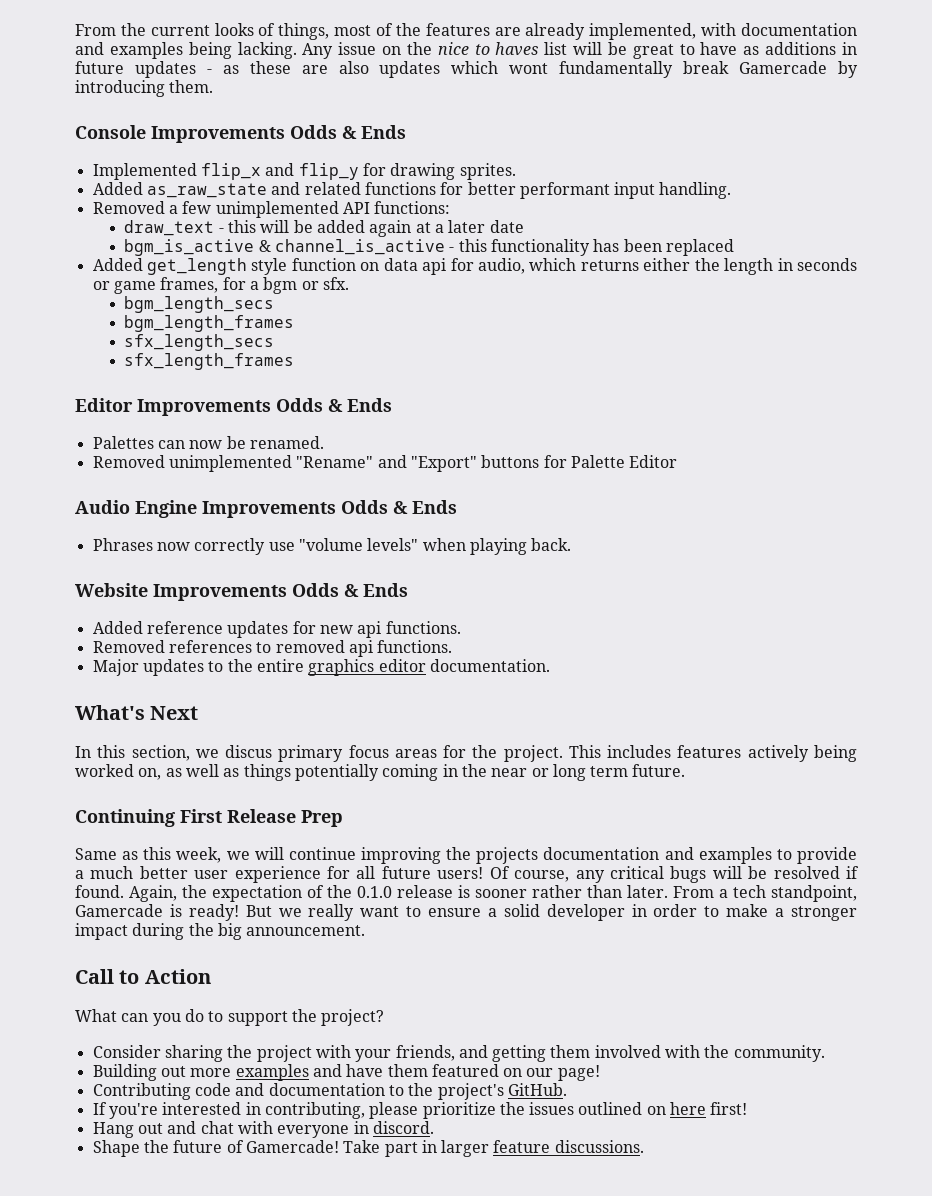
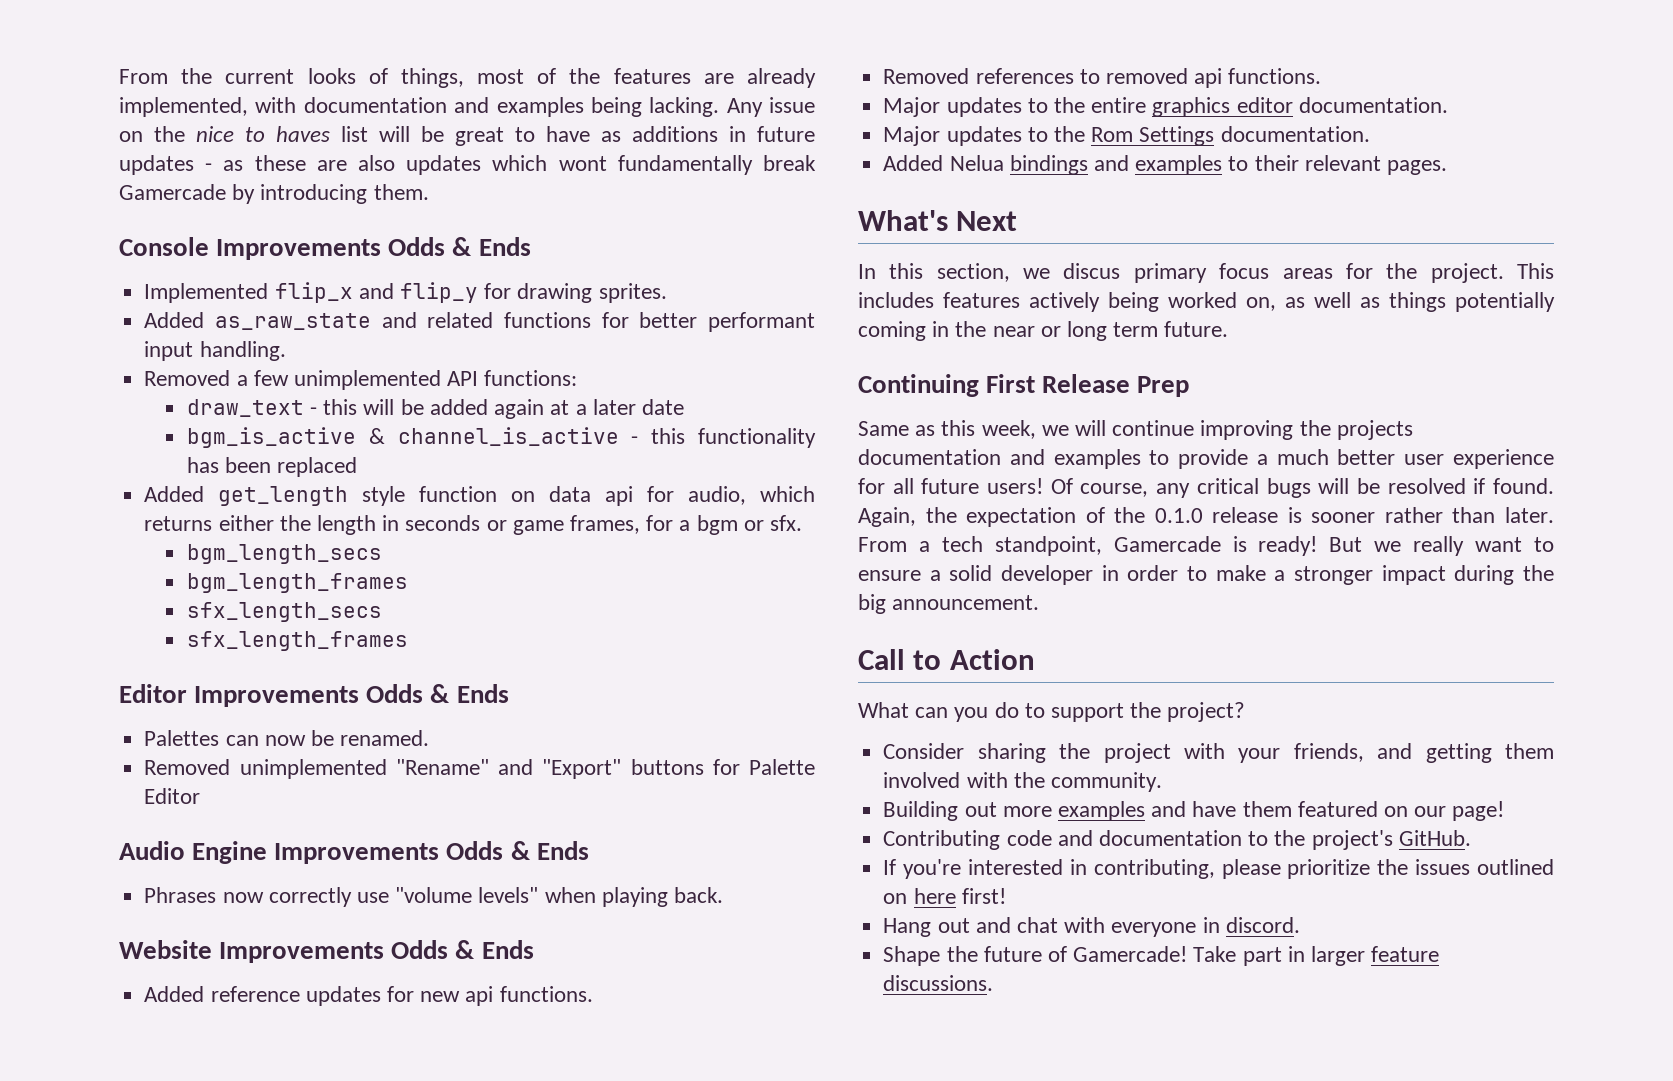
+ Major updates to the Rom Settings documentation.
+ Added Nelua bindings and examples to their relevant pages.

